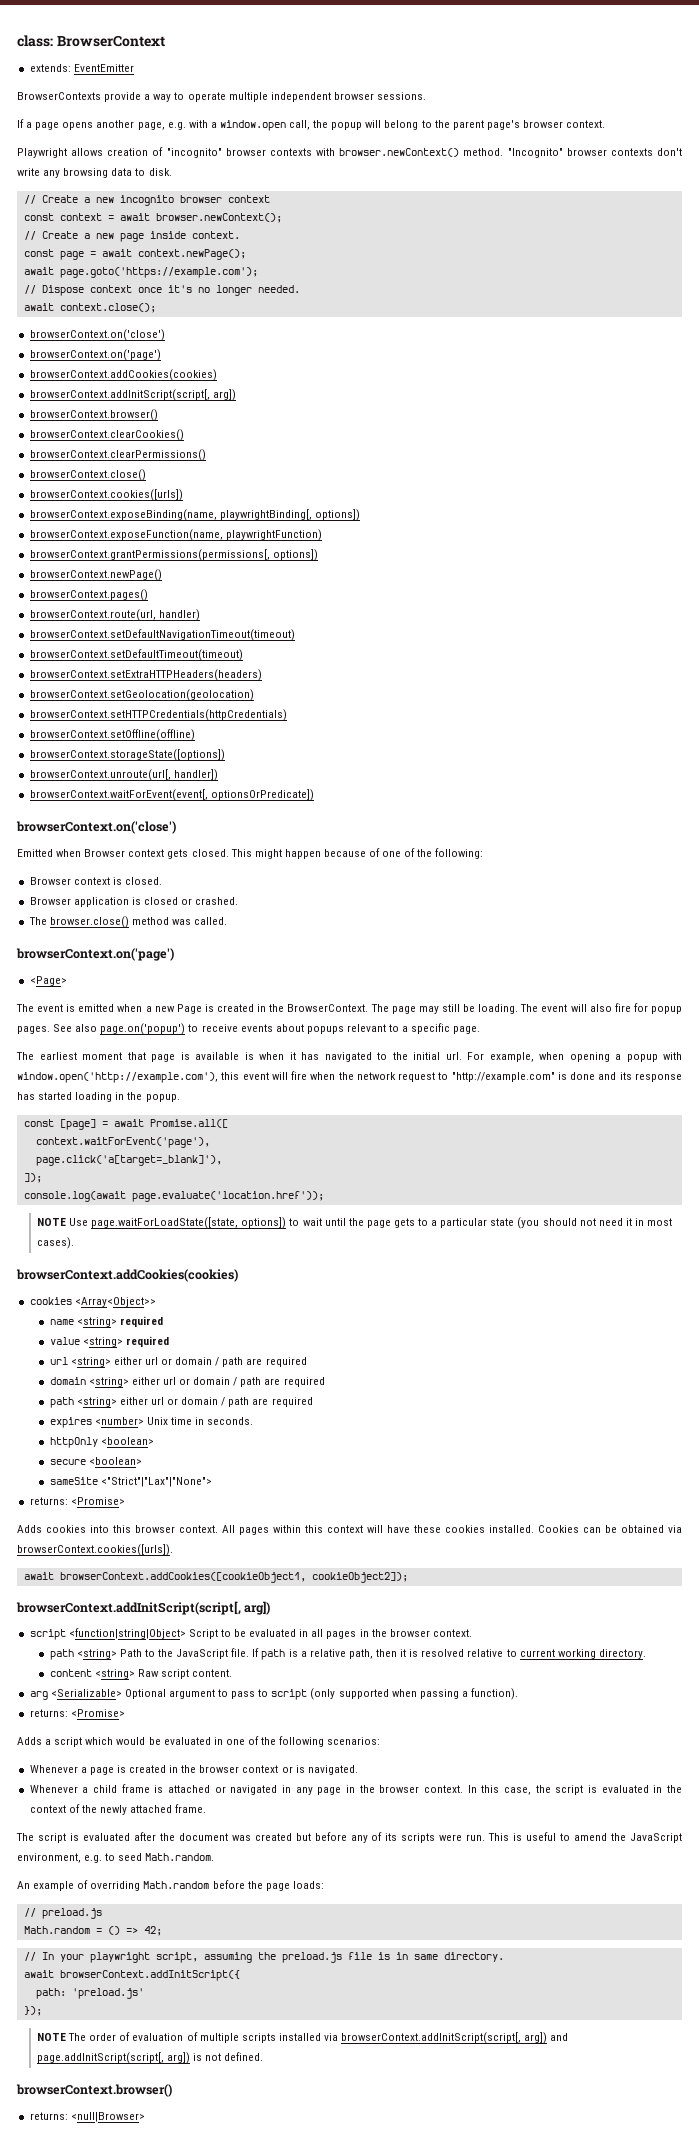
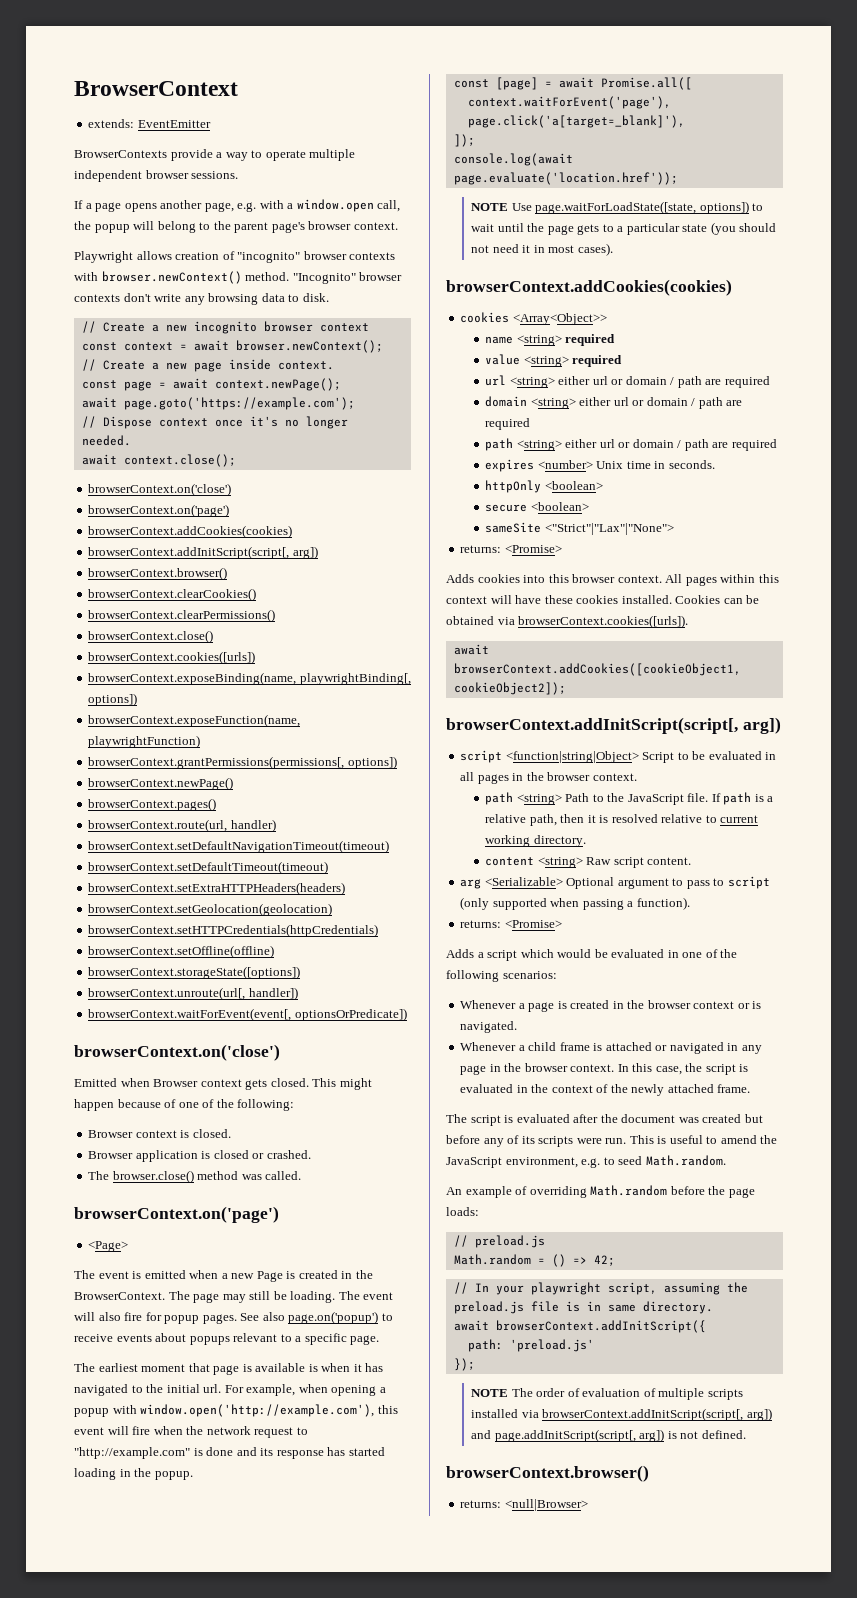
- class: BrowserContext
+ BrowserContext

